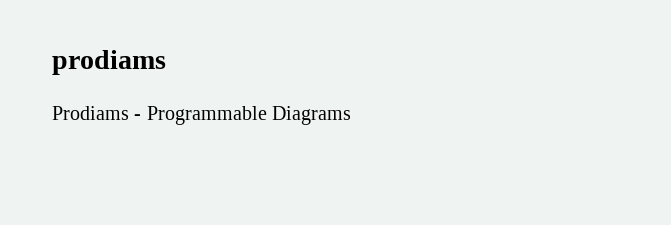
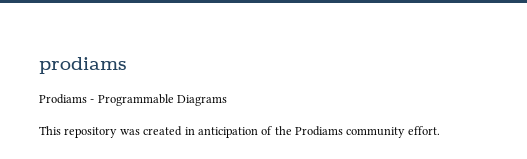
+ This repository was created in anticipation of the Prodiams community effort.

